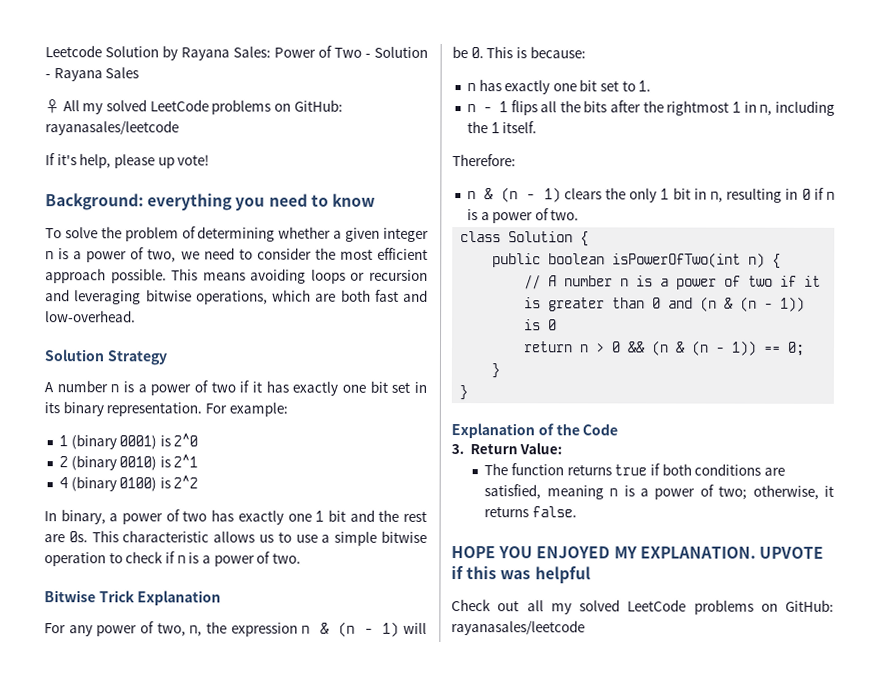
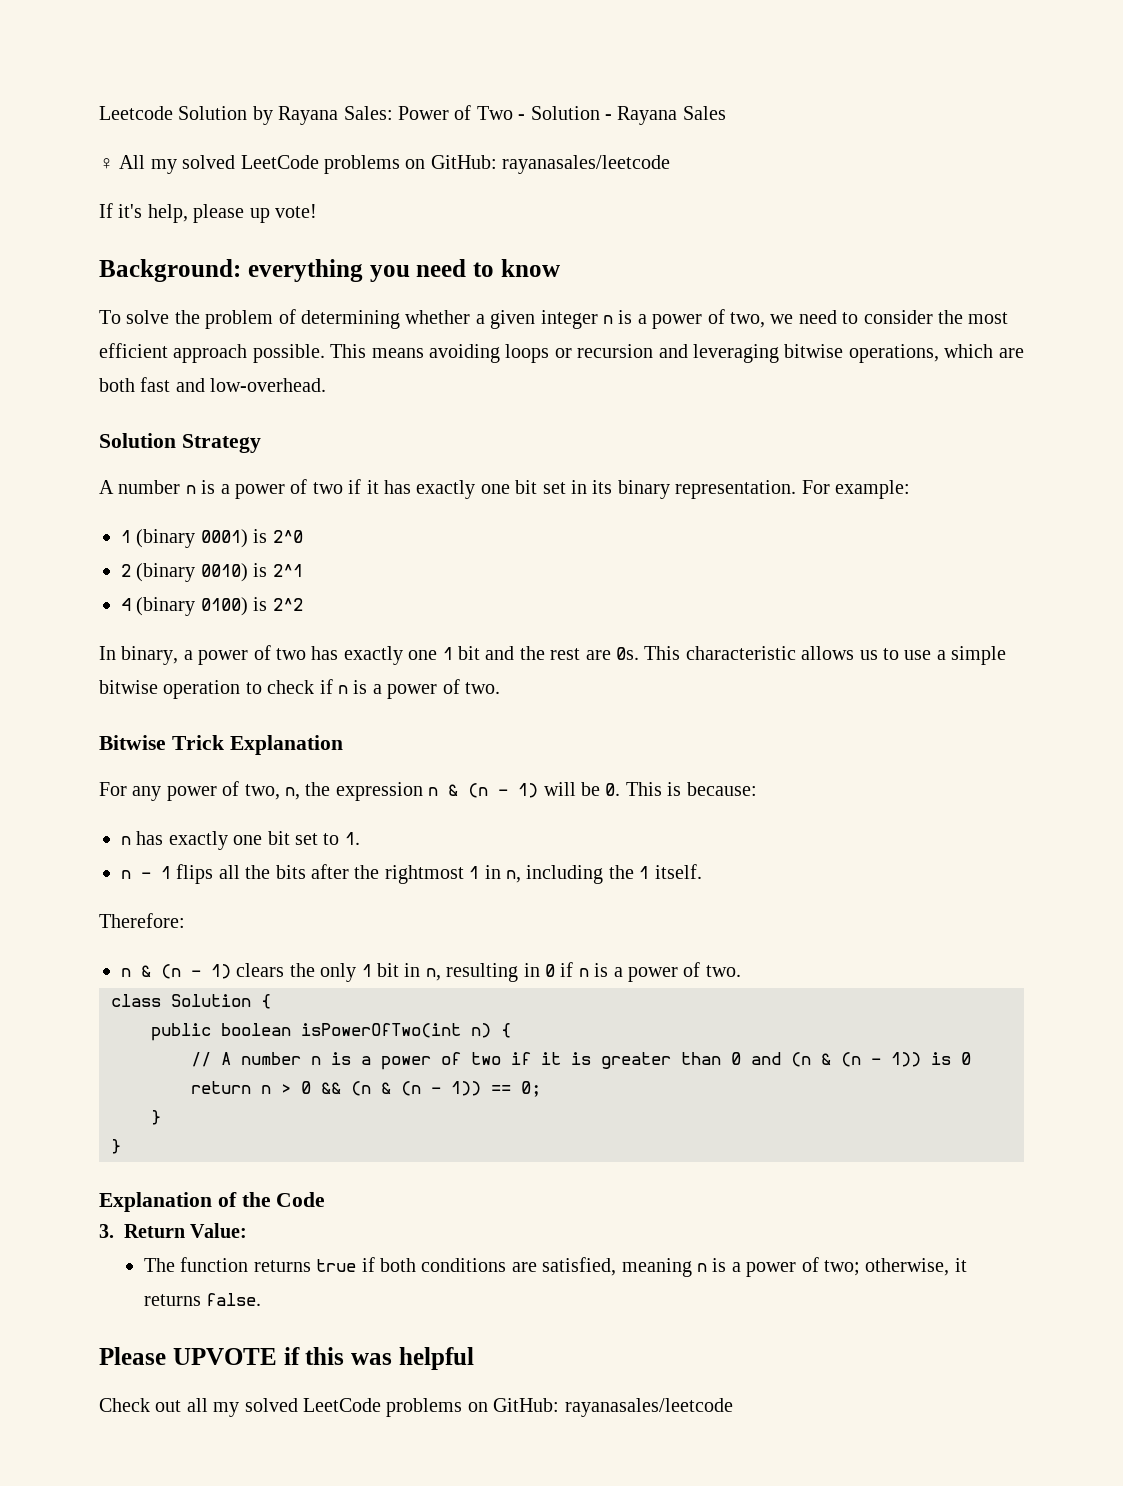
- HOPE YOU ENJOYED MY EXPLANATION. UPVOTE if this was helpful
+ Please UPVOTE if this was helpful

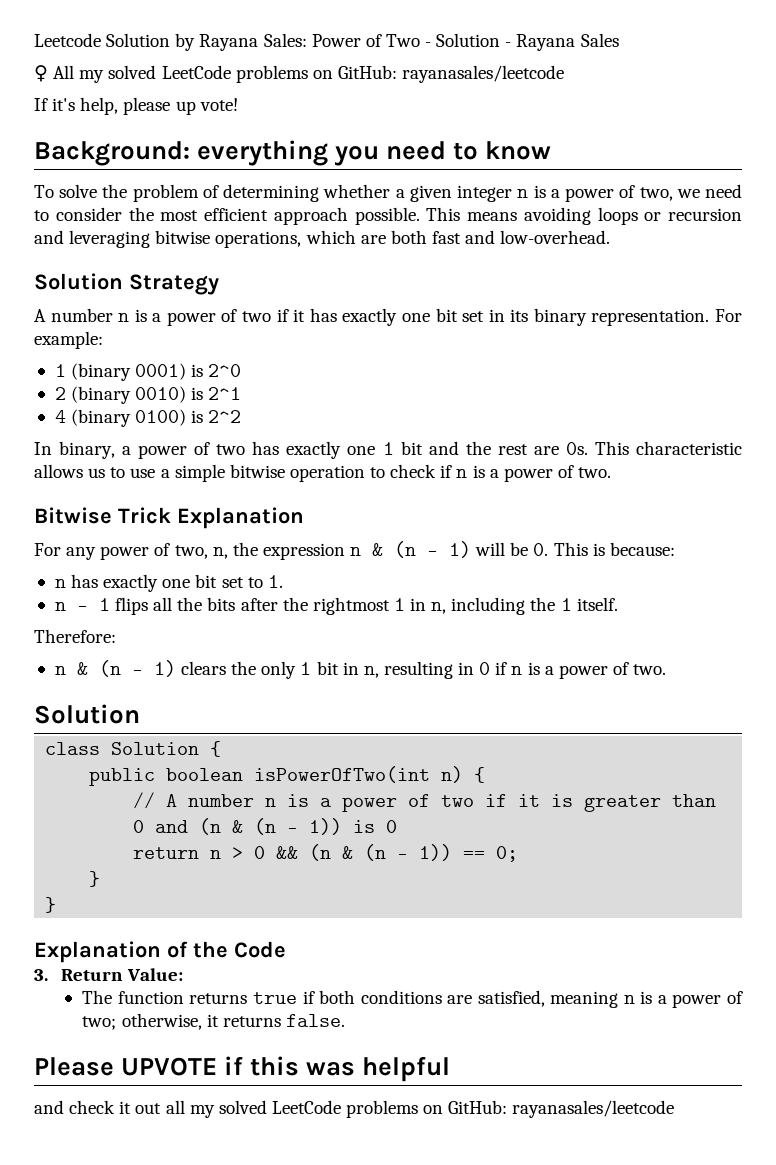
  n & (n - 1) clears the only 1 bit in n, resulting in 0 if n is a power of two.
+ Solution
- Check out all my solved LeetCode problems on GitHub: rayanasales/leetcode
+ and check it out all my solved LeetCode problems on GitHub: rayanasales/leetcode

